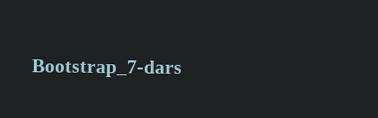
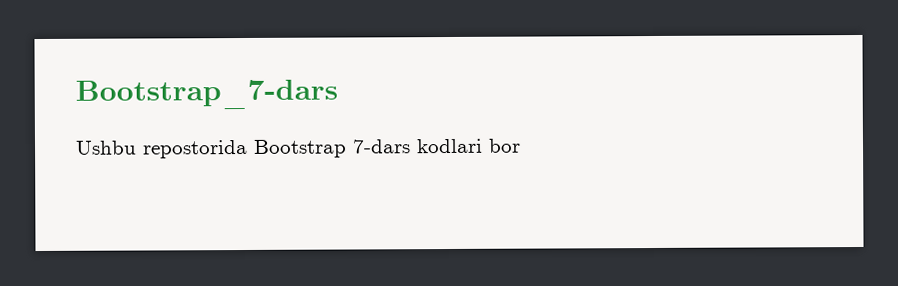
+ Ushbu repostorida Bootstrap 7-dars kodlari bor

